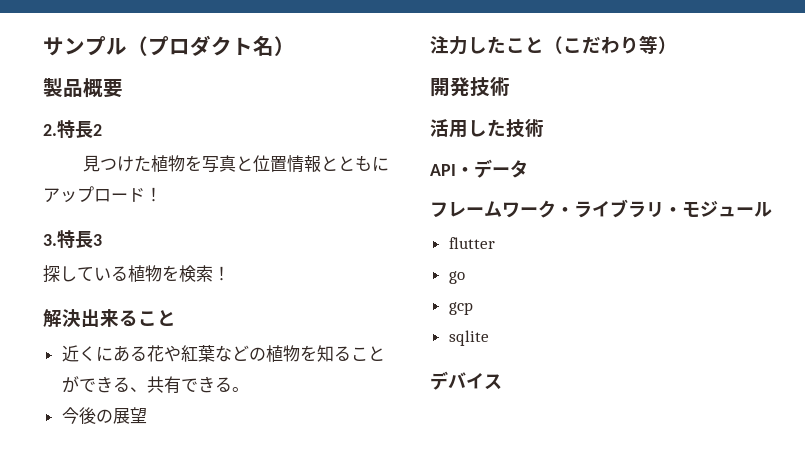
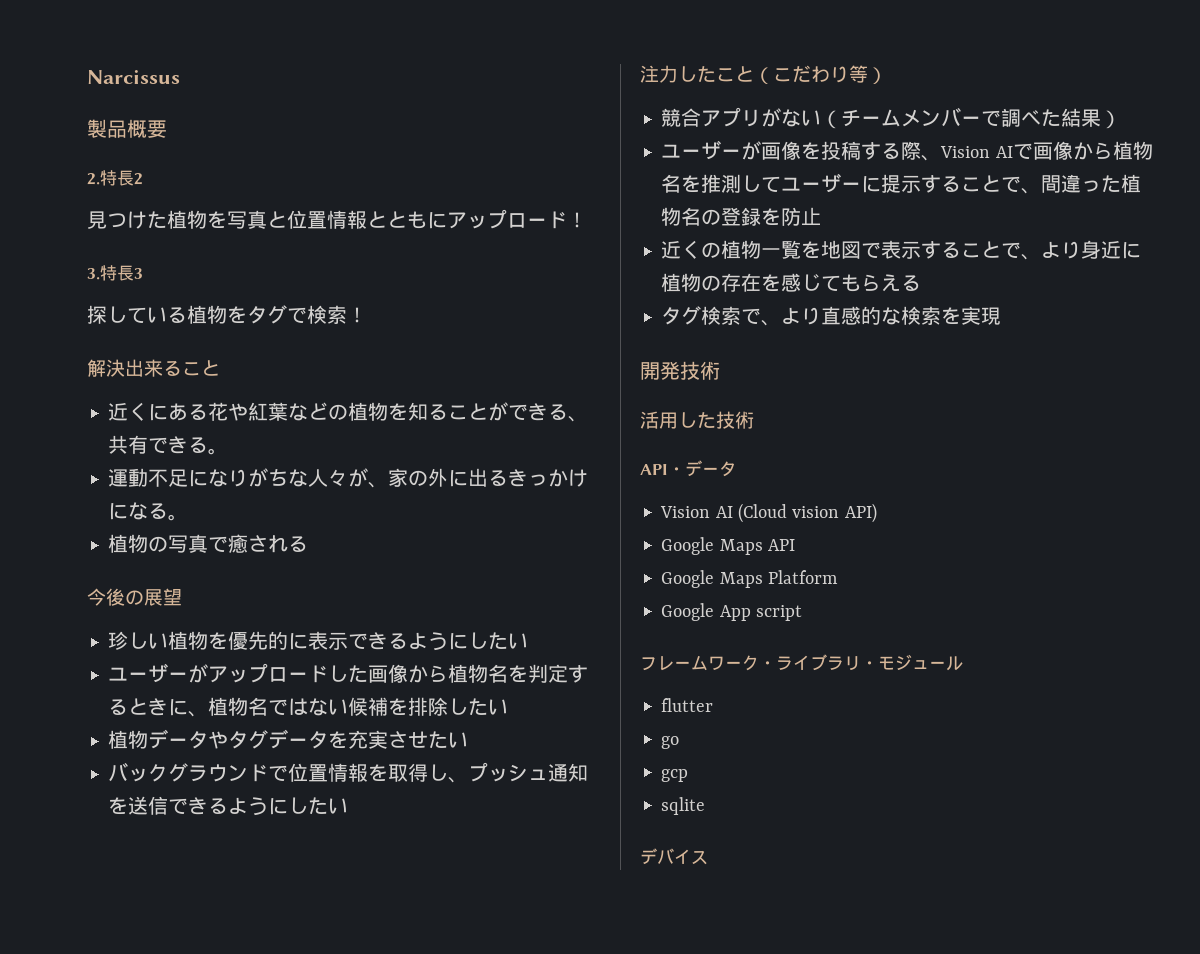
- サンプル（プロダクト名）
+ Narcissus
- 探している植物を検索！
+ 探している植物をタグで検索！
+ 運動不足になりがちな人々が、家の外に出るきっかけになる。
+ 植物の写真で癒される
  今後の展望
+ 珍しい植物を優先的に表示できるようにしたい
+ ユーザーがアップロードした画像から植物名を判定するときに、植物名ではない候補を排除したい
+ 植物データやタグデータを充実させたい
+ バックグラウンドで位置情報を取得し、プッシュ通知を送信できるようにしたい
+ 競合アプリがない（チームメンバーで調べた結果）
+ ユーザーが画像を投稿する際、Vision AIで画像から植物名を推測してユーザーに提示することで、間違った植物名の登録を防止
+ 近くの植物一覧を地図で表示することで、より身近に植物の存在を感じてもらえる
+ タグ検索で、より直感的な検索を実現
+ Vision AI (Cloud vision API)
+ Google Maps API
+ Google Maps Platform
+ Google App script

